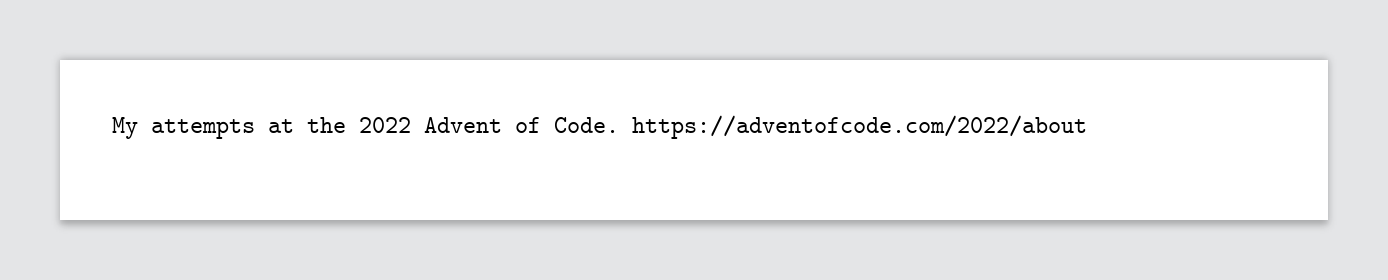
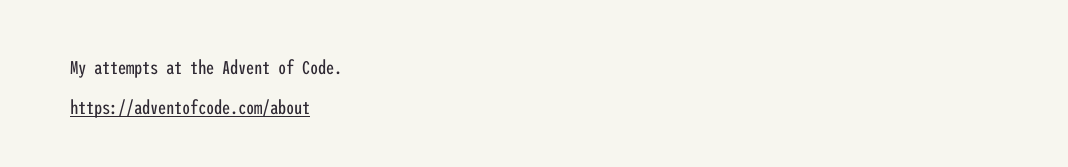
- My attempts at the 2022 Advent of Code. https://adventofcode.com/2022/about
+ My attempts at the Advent of Code.
+ https://adventofcode.com/about

